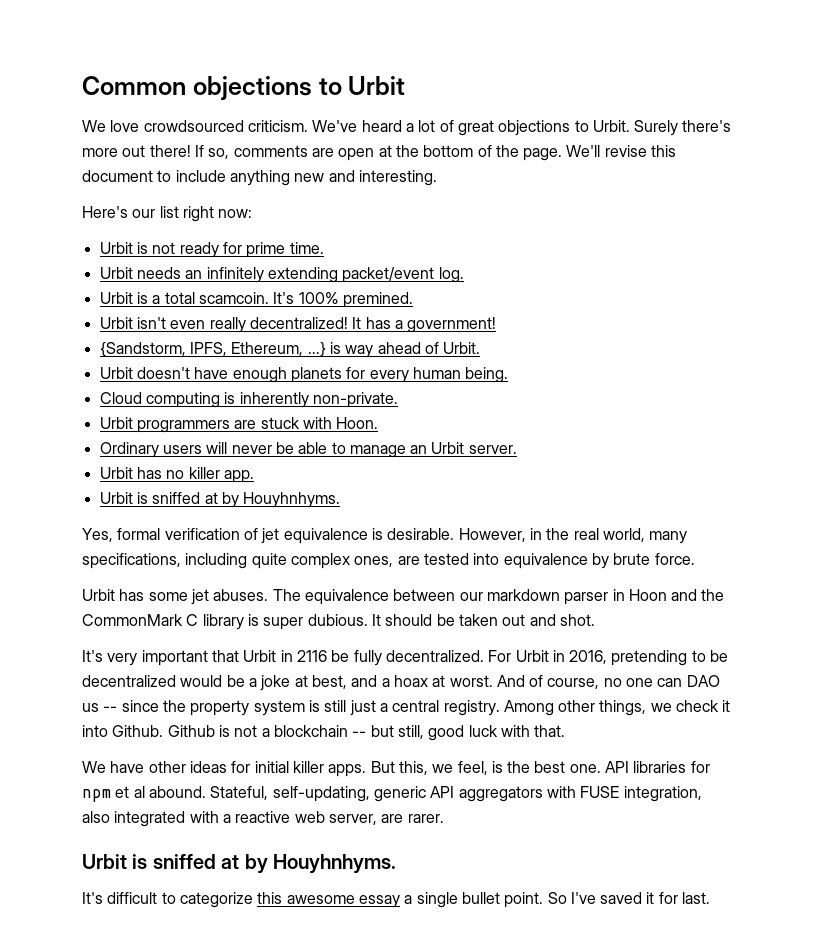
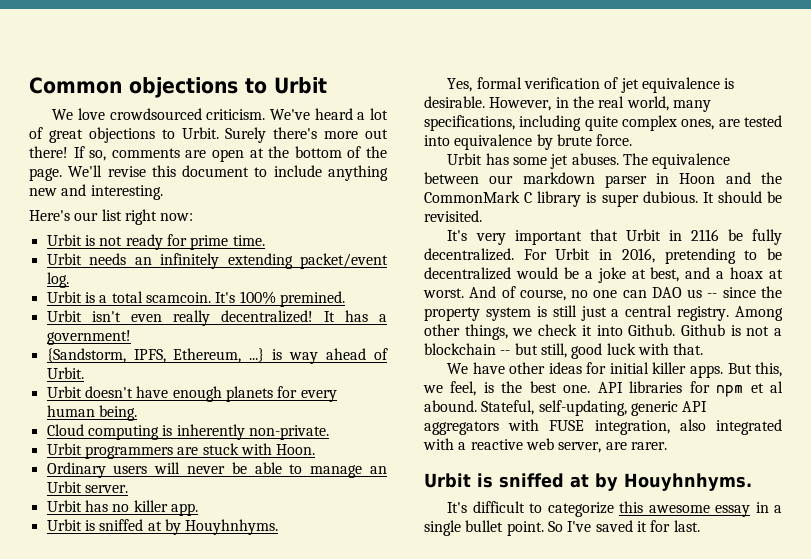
- It should be taken out and shot.
+ It should be revisited.
- It's difficult to categorize this awesome essay a single bullet point.
+ It's difficult to categorize this awesome essay in a single bullet point.

